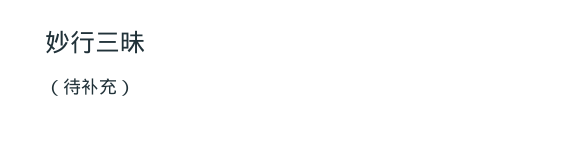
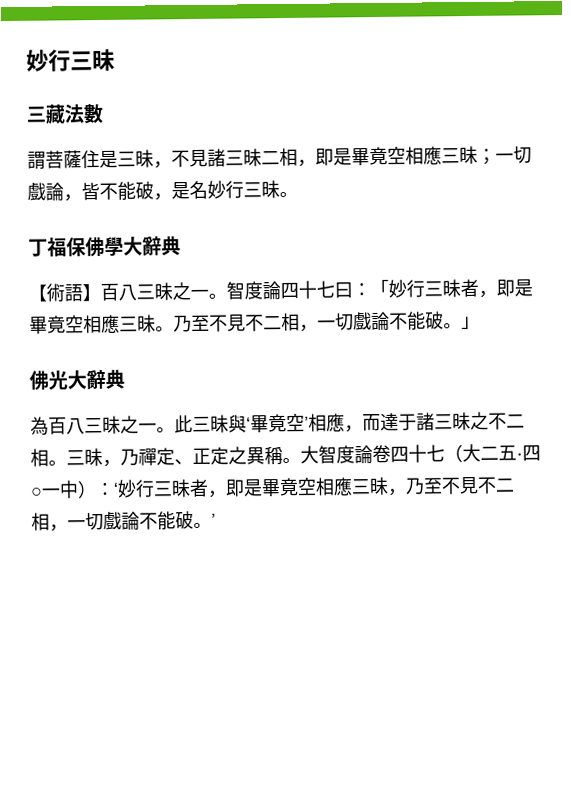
- （待补充）
+ 三藏法數
+ 謂菩薩住是三昧，不見諸三昧二相，即是畢竟空相應三昧；一切戲論，皆不能破，是名妙行三昧。
+ 丁福保佛學大辭典
+ 【術語】百八三昧之一。智度論四十七曰：「妙行三昧者，即是畢竟空相應三昧。乃至不見不二相，一切戲論不能破。」
+ 佛光大辭典
+ 為百八三昧之一。此三昧與‘畢竟空’相應，而達于諸三昧之不二相。三昧，乃禪定、正定之異稱。大智度論卷四十七（大二五·四○一中）：‘妙行三昧者，即是畢竟空相應三昧，乃至不見不二相，一切戲論不能破。’

